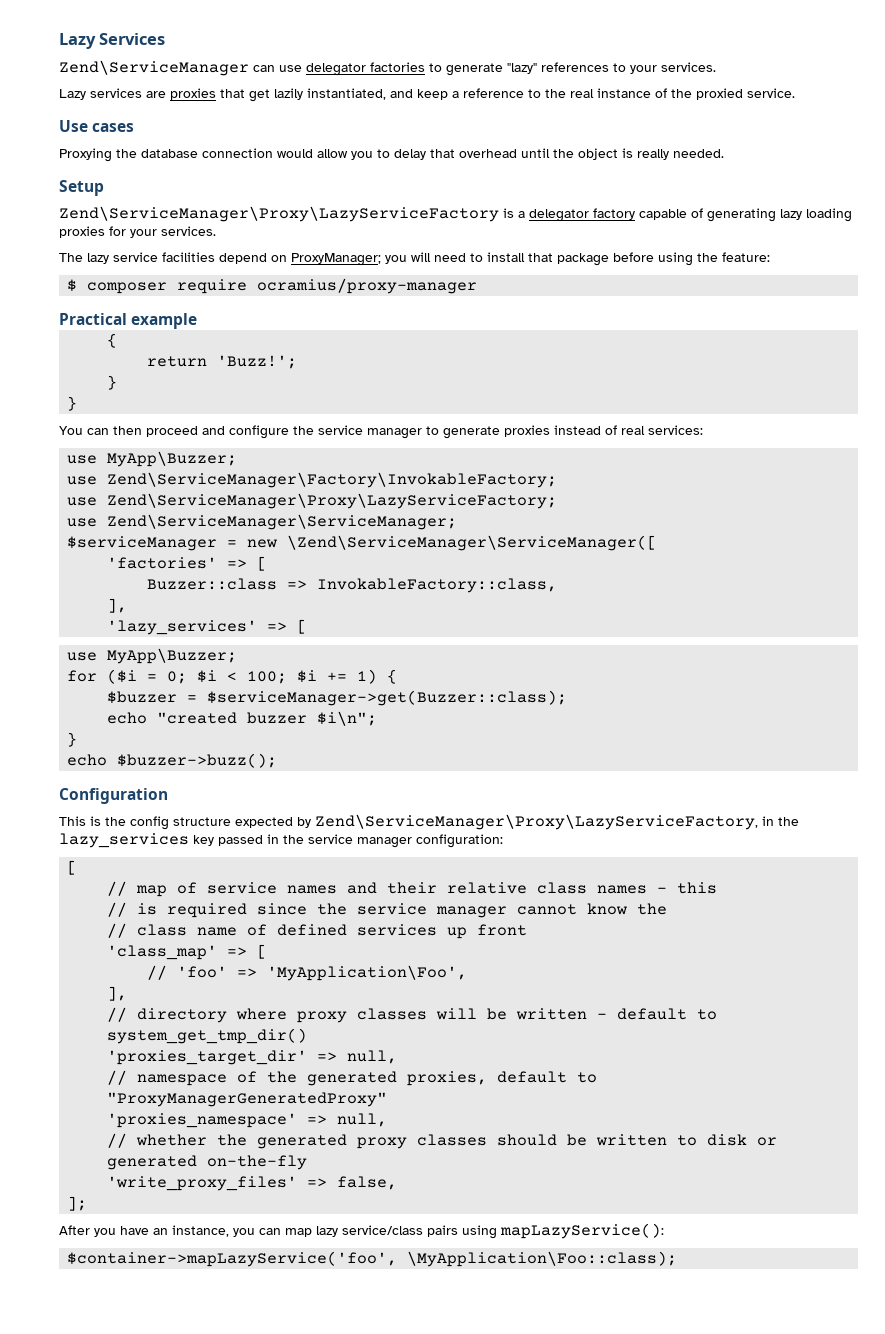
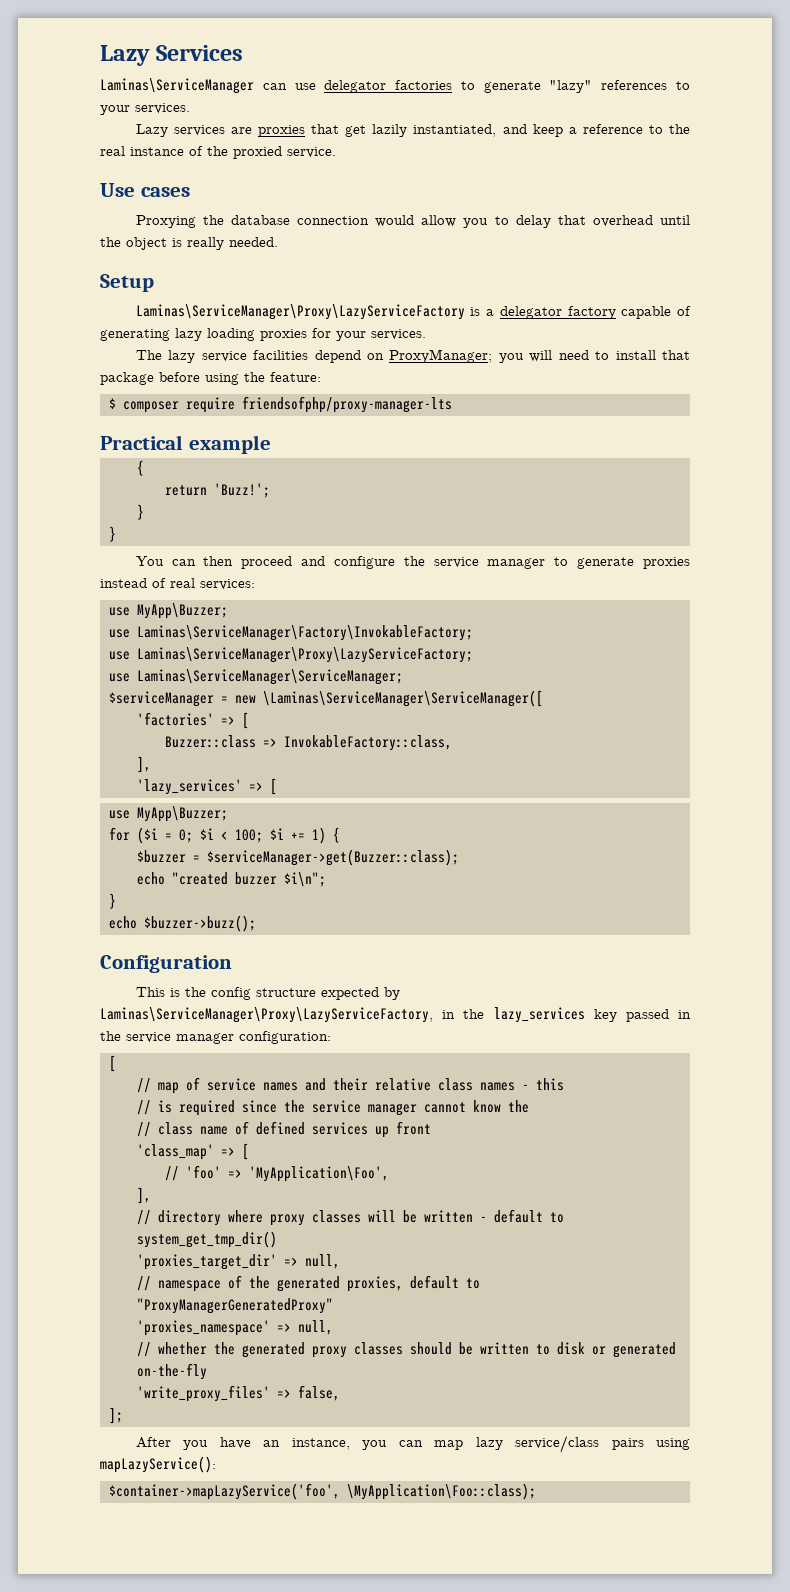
- Zend\ServiceManager can use delegator factories to generate "lazy" references to your services.
+ Laminas\ServiceManager can use delegator factories to generate "lazy" references to your services.
- Zend\ServiceManager\Proxy\LazyServiceFactory is a delegator factory capable of generating lazy loading proxies for your services.
+ Laminas\ServiceManager\Proxy\LazyServiceFactory is a delegator factory capable of generating lazy loading proxies for your services.
- $ composer require ocramius/proxy-manager
+ $ composer require friendsofphp/proxy-manager-lts
- use Zend\ServiceManager\Factory\InvokableFactory;
- use Zend\ServiceManager\Proxy\LazyServiceFactory;
- use Zend\ServiceManager\ServiceManager;
+ use Laminas\ServiceManager\Factory\InvokableFactory;
+ use Laminas\ServiceManager\Proxy\LazyServiceFactory;
+ use Laminas\ServiceManager\ServiceManager;
- $serviceManager = new \Zend\ServiceManager\ServiceManager([
+ $serviceManager = new \Laminas\ServiceManager\ServiceManager([
- This is the config structure expected by Zend\ServiceManager\Proxy\LazyServiceFactory, in the lazy_services key passed in the service manager configuration:
+ This is the config structure expected by Laminas\ServiceManager\Proxy\LazyServiceFactory, in the lazy_services key passed in the service manager configuration:

